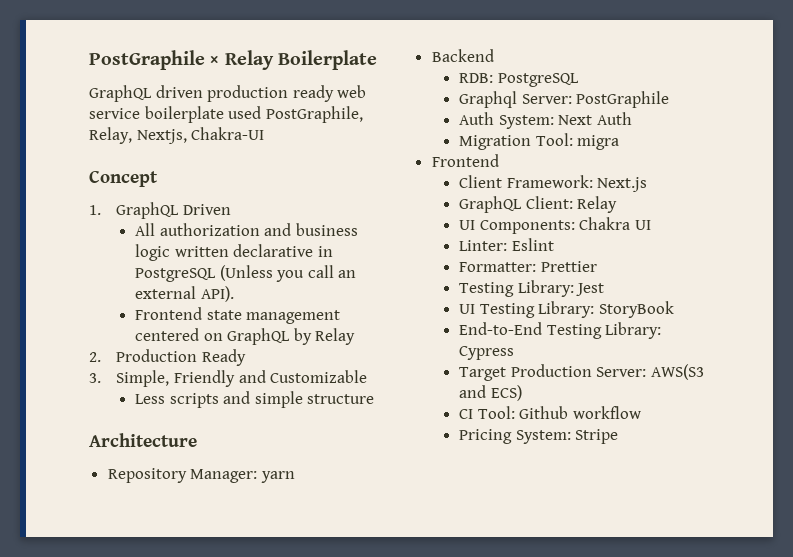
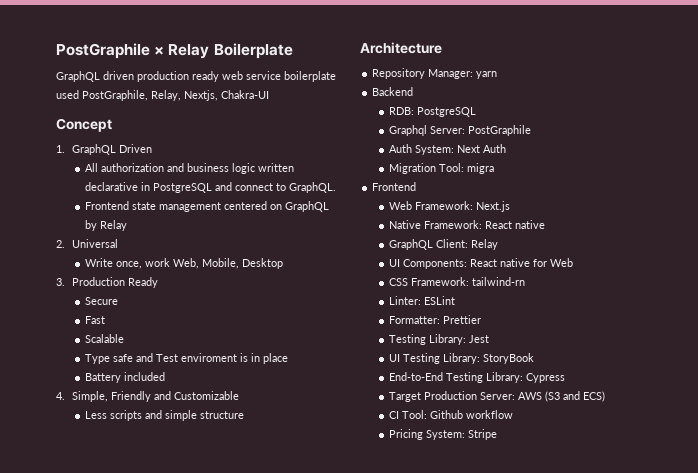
- All authorization and business logic written declarative in PostgreSQL (Unless you call an external API).
+ All authorization and business logic written declarative in PostgreSQL and connect to GraphQL.
- 2. Production Ready
- 3. Simple, Friendly and Customizable
+ 2. Universal
+ Write once, work Web, Mobile, Desktop
+ 3. Production Ready
+ Secure
+ Fast
+ Scalable
+ Type safe and Test enviroment is in place
+ Battery included
+ 4. Simple, Friendly and Customizable
- Client Framework: Next.js
+ Web Framework: Next.js
+ Native Framework: React native
- UI Components: Chakra UI
+ UI Components: React native for Web
+ CSS Framework: tailwind-rn
- Linter: Eslint
+ Linter: ESLint
- Target Production Server: AWS(S3 and ECS)
+ Target Production Server: AWS (S3 and ECS)

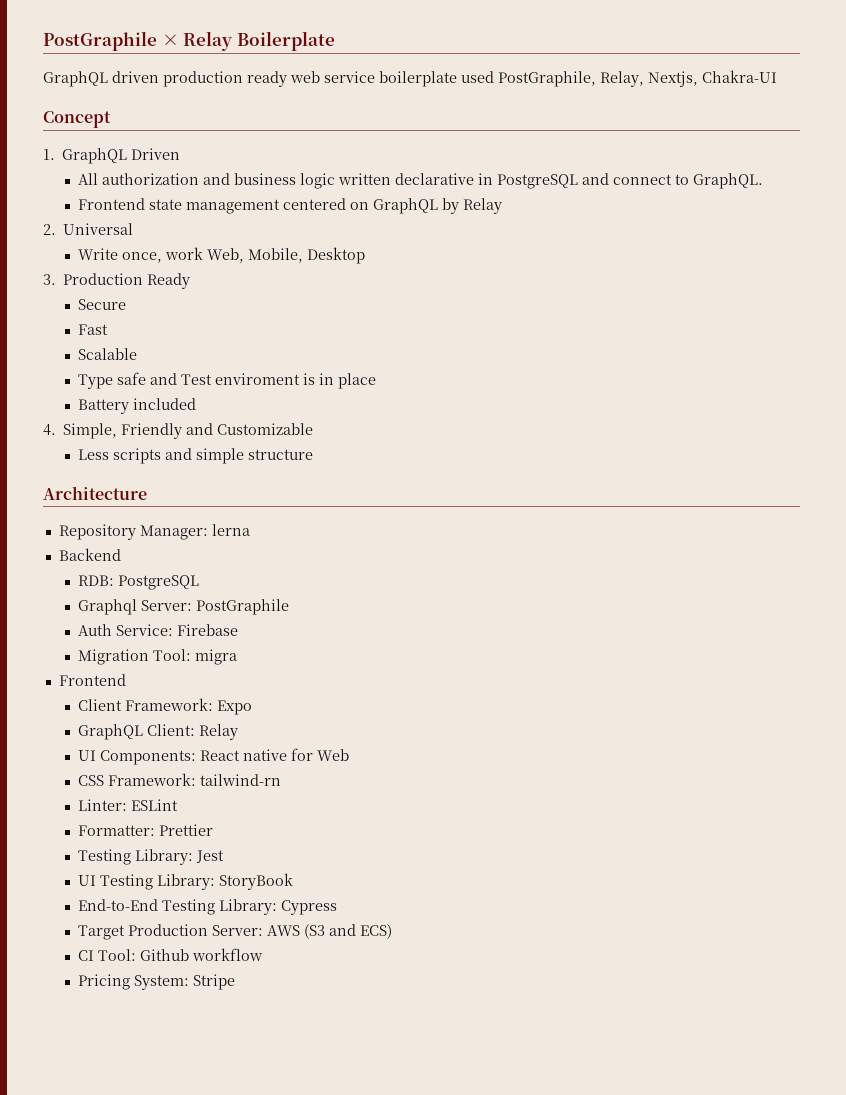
- Repository Manager: yarn
+ Repository Manager: lerna
- Auth System: Next Auth
+ Auth Service: Firebase
- Web Framework: Next.js
- Native Framework: React native
+ Client Framework: Expo

